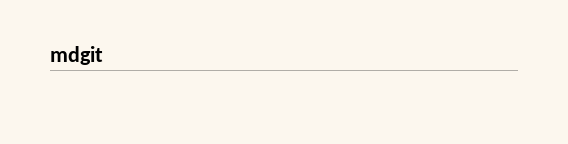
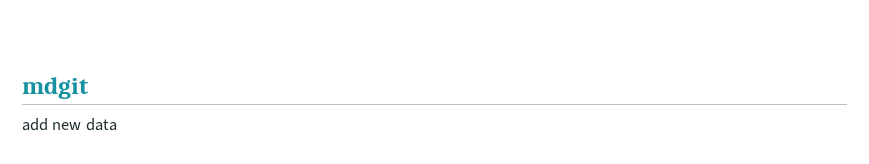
+ add new data

